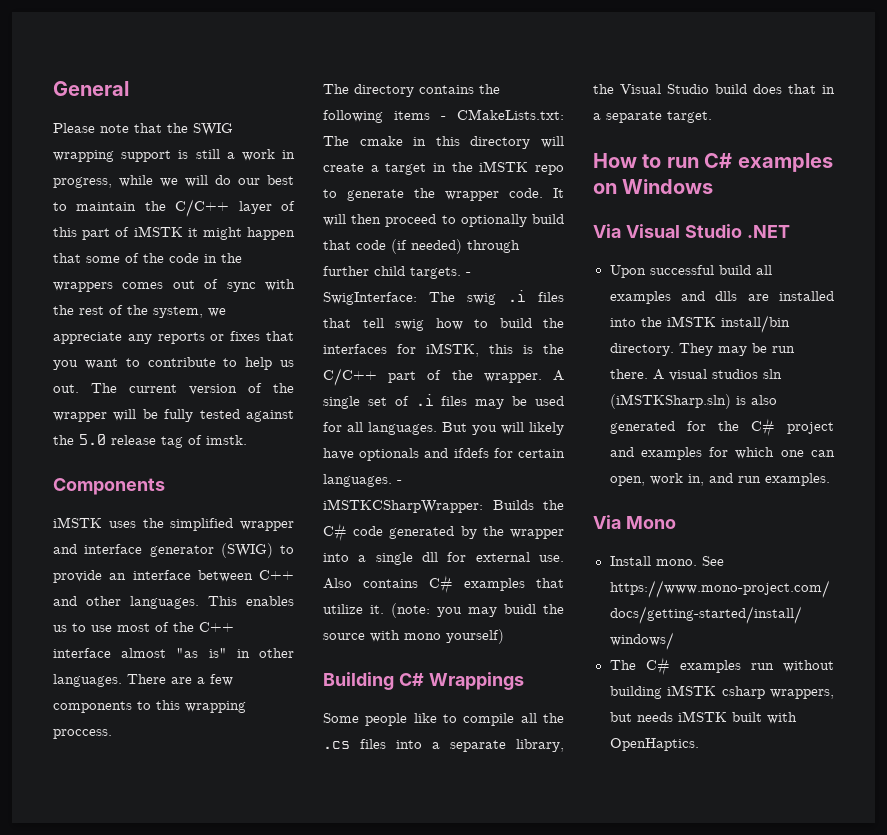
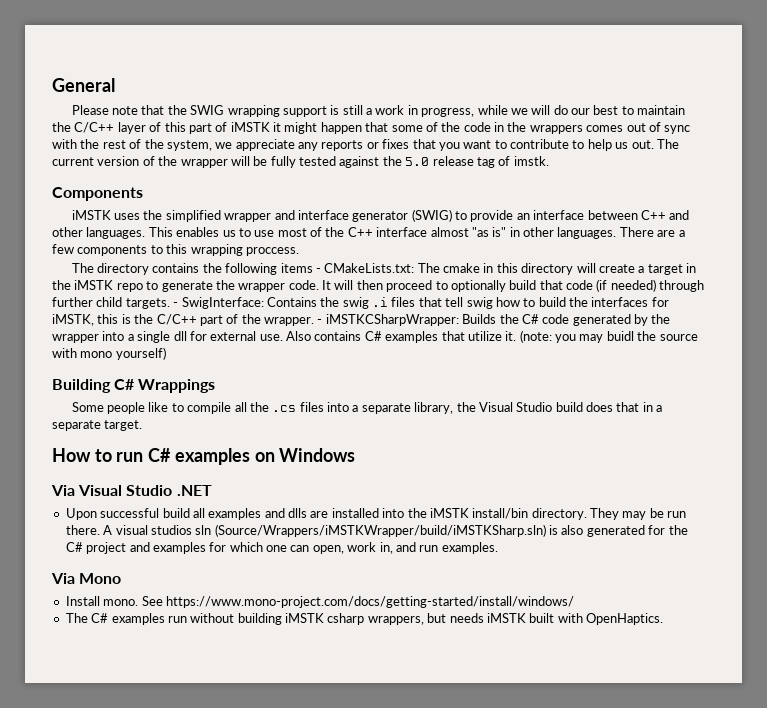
- - SwigInterface: The swig .i files that tell swig how to build the interfaces for iMSTK, this is the C/C++ part of the wrapper.
+ - SwigInterface: Contains the swig .i files that tell swig how to build the interfaces for iMSTK, this is the C/C++ part of the wrapper.
- A single set of .i files may be used for all languages. But you will likely have optionals and ifdefs for certain languages.
- A visual studios sln (iMSTKSharp.sln) is also generated for the C# project and examples for which one can open, work in, and run examples.
+ A visual studios sln (Source/Wrappers/iMSTKWrapper/build/iMSTKSharp.sln) is also generated for the C# project and examples for which one can open, work in, and run examples.

